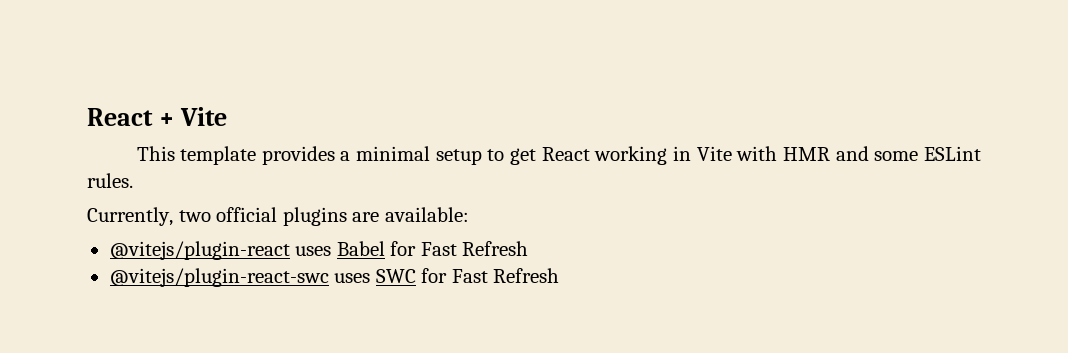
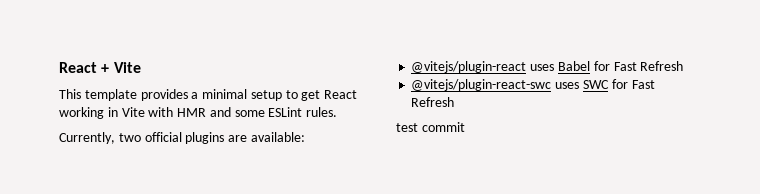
+ test commit

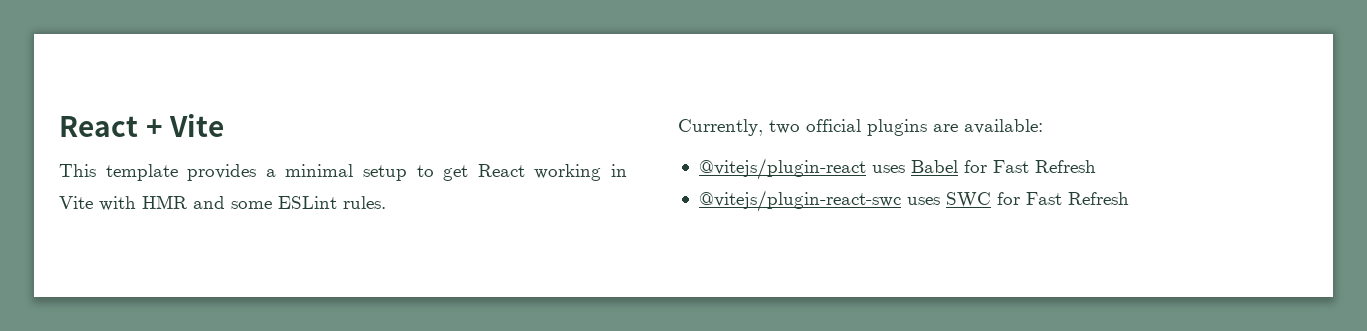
- test commit

